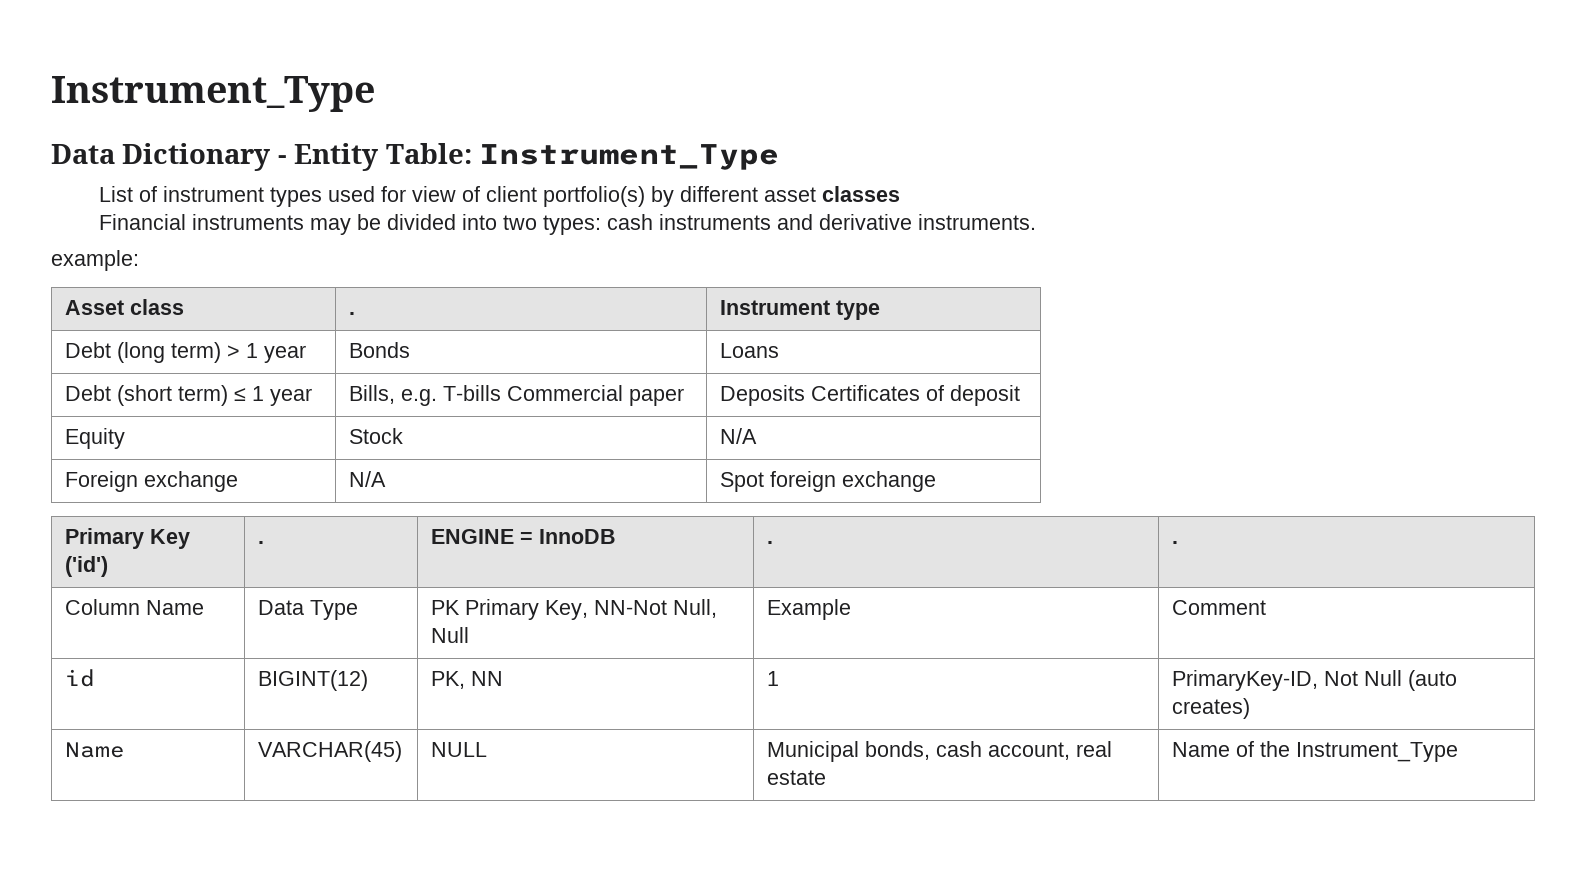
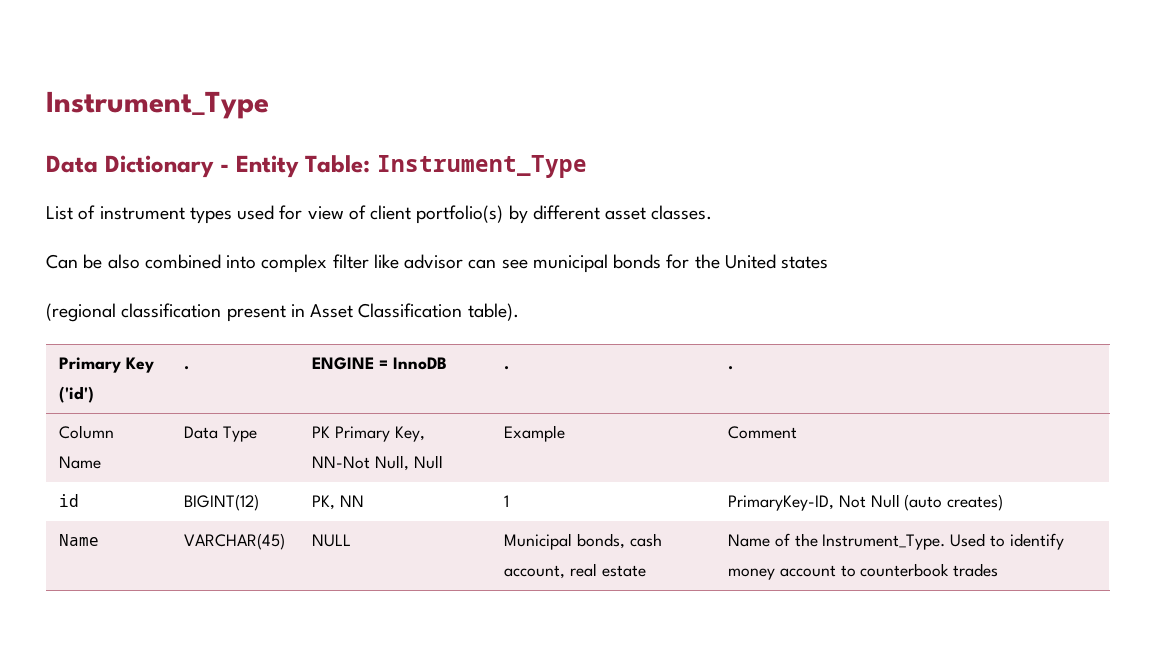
- List of instrument types used for view of client portfolio(s) by different asset classes
- Financial instruments may be divided into two types: cash instruments and derivative instruments.
- example:
- Asset class | . | Instrument type
- Debt (long term) > 1 year | Bonds | Loans
- Debt (short term) ≤ 1 year | Bills, e.g. T-bills Commercial paper | Deposits Certificates of deposit
- Equity | Stock | N/A
- Foreign exchange | N/A | Spot foreign exchange
+ List of instrument types used for view of client portfolio(s) by different asset classes.
+ Can be also combined into complex filter like advisor can see municipal bonds for the United states
+ (regional classification present in Asset Classification table).
- Name | VARCHAR(45) | NULL | Municipal bonds, cash account, real estate | Name of the Instrument_Type
+ Name | VARCHAR(45) | NULL | Municipal bonds, cash account, real estate | Name of the Instrument_Type. Used to identify money account to counterbook trades

